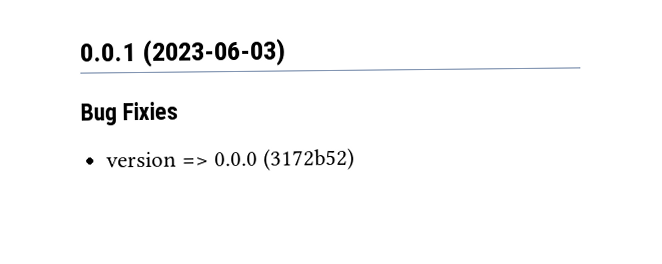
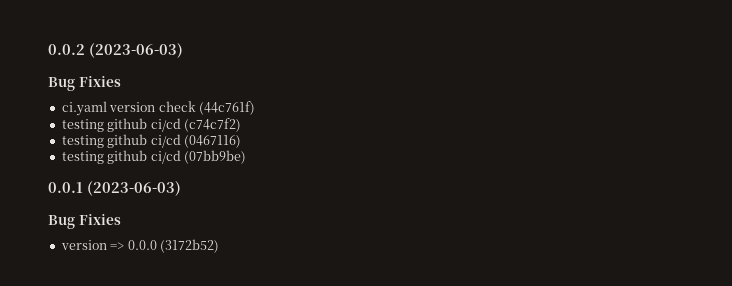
+ 0.0.2 (2023-06-03)
+ Bug Fixies
+ ci.yaml version check (44c761f)
+ testing github ci/cd (c74c7f2)
+ testing github ci/cd (0467116)
+ testing github ci/cd (07bb9be)

